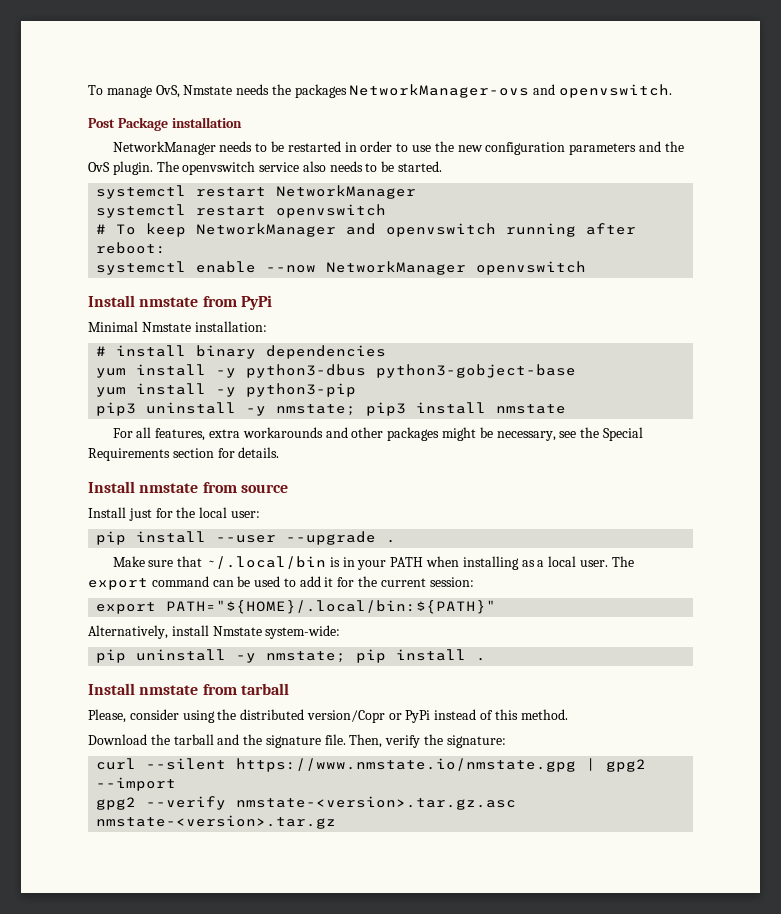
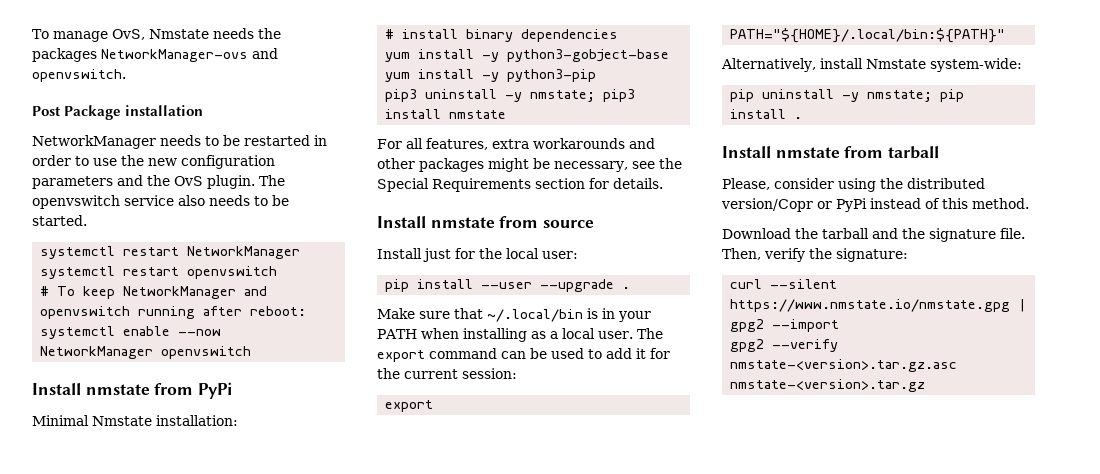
- yum install -y python3-dbus python3-gobject-base
+ yum install -y python3-gobject-base

